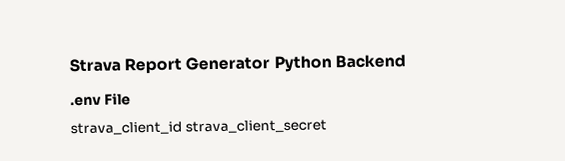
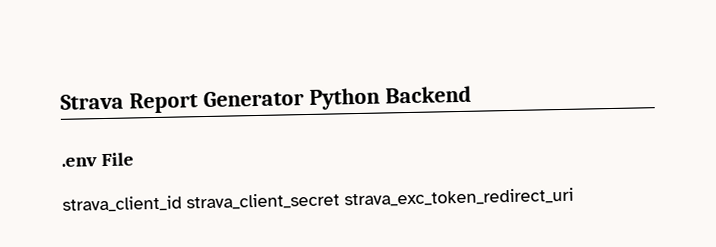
- strava_client_id strava_client_secret
+ strava_client_id strava_client_secret strava_exc_token_redirect_uri

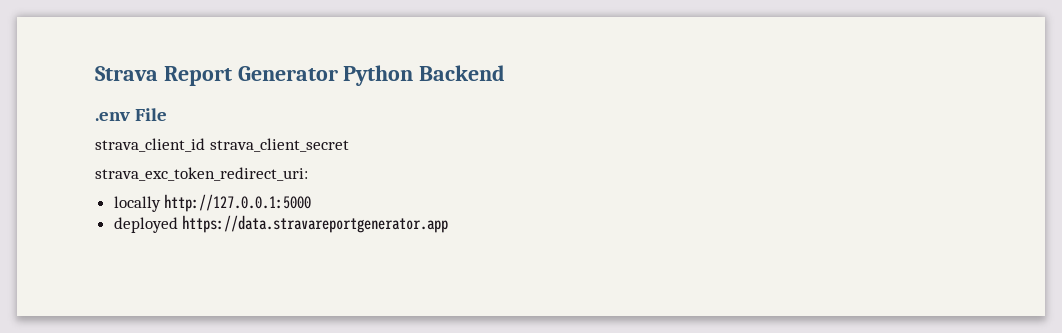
- strava_client_id strava_client_secret strava_exc_token_redirect_uri
+ strava_client_id strava_client_secret
+ strava_exc_token_redirect_uri:
+ locally http://127.0.0.1:5000
+ deployed https://data.stravareportgenerator.app

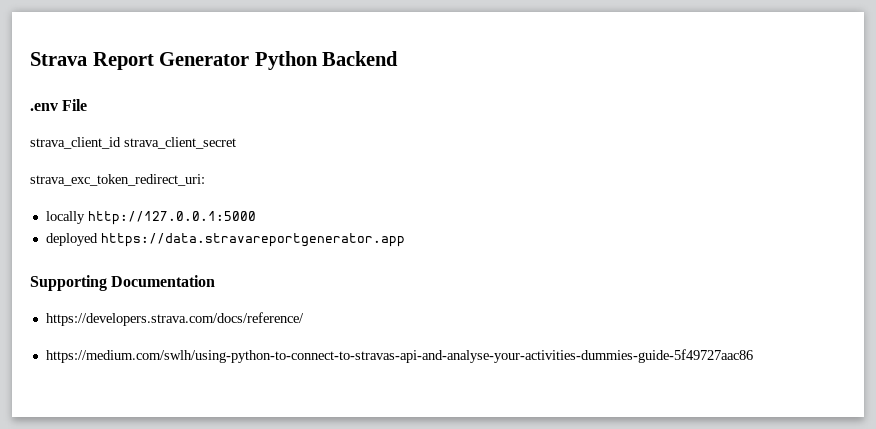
+ Supporting Documentation
+ https://developers.strava.com/docs/reference/
+ https://medium.com/swlh/using-python-to-connect-to-stravas-api-and-analyse-your-activities-dummies-guide-5f49727aac86

